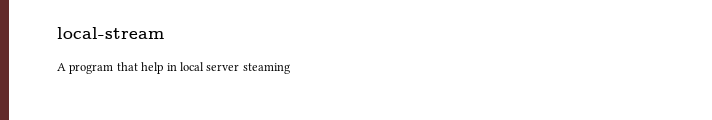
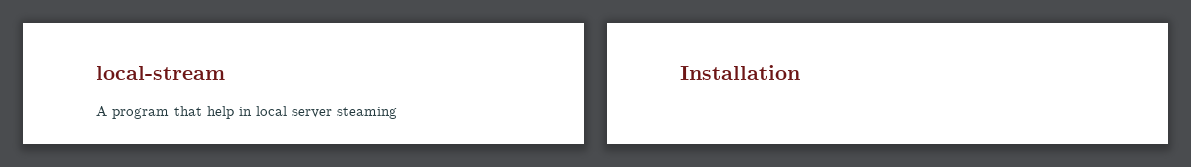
+ Installation

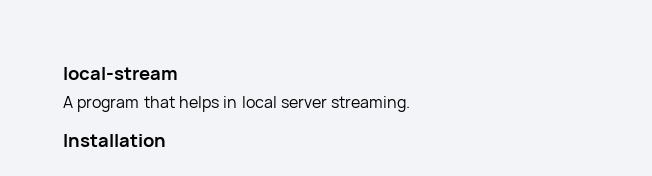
- A program that help in local server steaming
+ A program that helps in local server streaming.

